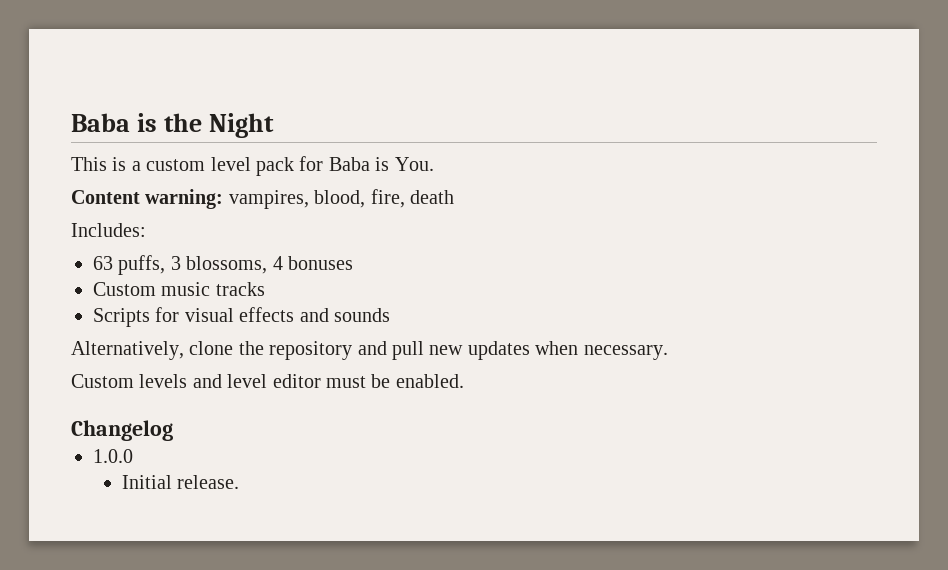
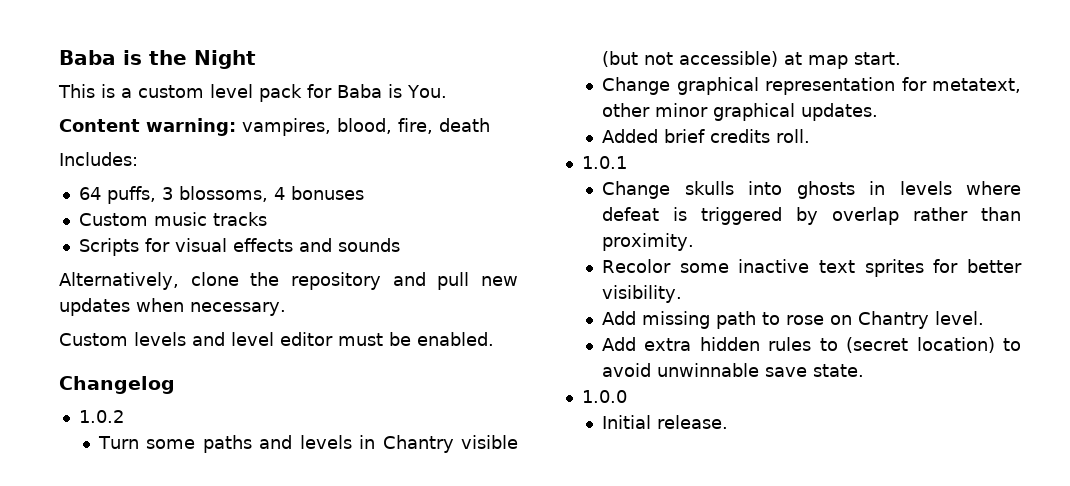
- 63 puffs, 3 blossoms, 4 bonuses
+ 64 puffs, 3 blossoms, 4 bonuses
+ 1.0.2
+ Turn some paths and levels in Chantry visible (but not accessible) at map start.
+ Change graphical representation for metatext, other minor graphical updates.
+ Added brief credits roll.
+ 1.0.1
+ Change skulls into ghosts in levels where defeat is triggered by overlap rather than proximity.
+ Recolor some inactive text sprites for better visibility.
+ Add missing path to rose on Chantry level.
+ Add extra hidden rules to (secret location) to avoid unwinnable save state.

